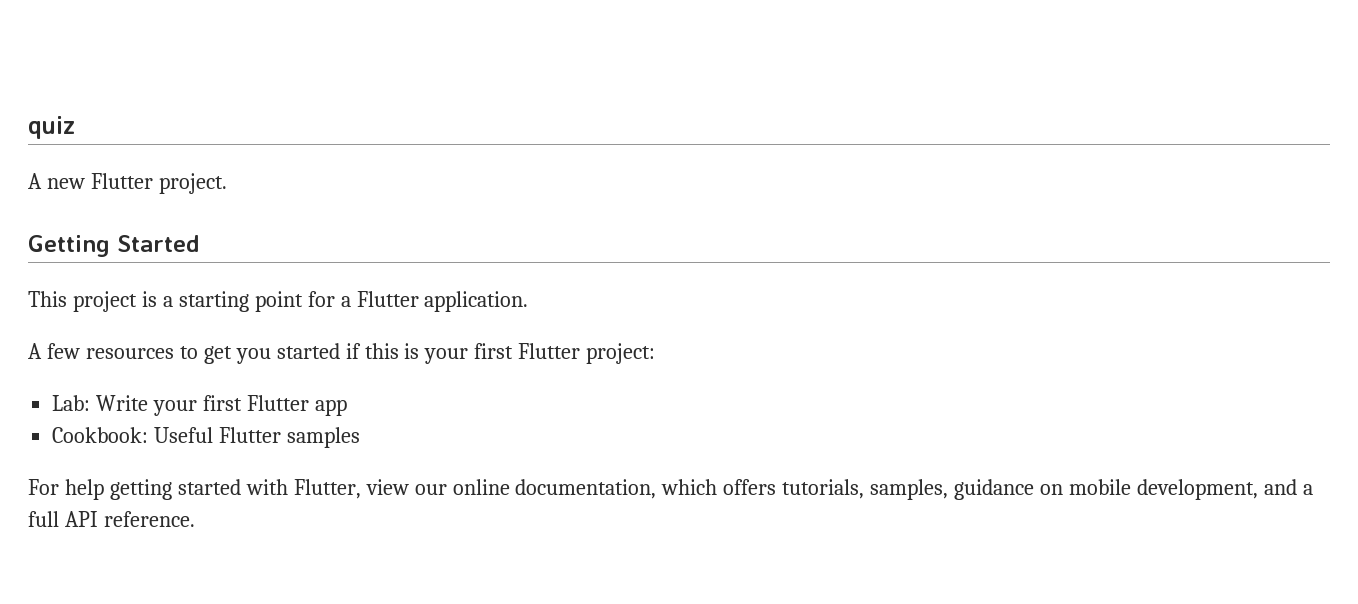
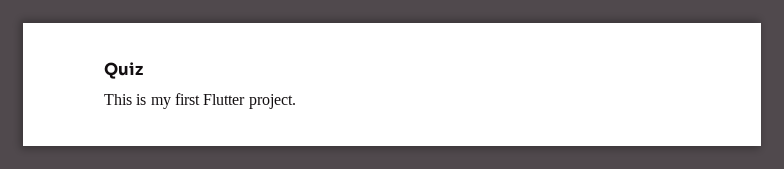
- quiz
- A new Flutter project.
- Getting Started
- This project is a starting point for a Flutter application.
- A few resources to get you started if this is your first Flutter project:
- Lab: Write your first Flutter app
- Cookbook: Useful Flutter samples
- For help getting started with Flutter, view our online documentation, which offers tutorials, samples, guidance on mobile development, and a full API reference.
+ Quiz
+ This is my first Flutter project.

